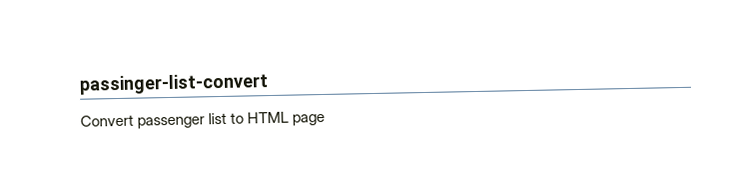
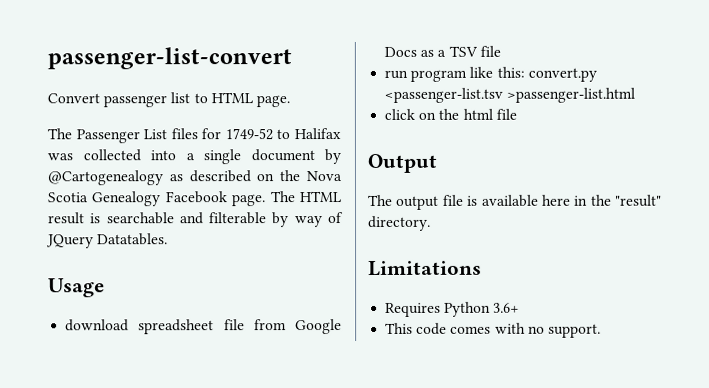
- passinger-list-convert
+ passenger-list-convert
- Convert passenger list to HTML page
+ Convert passenger list to HTML page.
+ The Passenger List files for 1749-52 to Halifax was collected into a single document by @Cartogenealogy as described on the Nova Scotia Genealogy Facebook page. The HTML result is searchable and filterable by way of JQuery Datatables.
+ Usage
+ download spreadsheet file from Google Docs as a TSV file
+ run program like this: convert.py <passenger-list.tsv >passenger-list.html
+ click on the html file
+ Output
+ The output file is available here in the "result" directory.
+ Limitations
+ Requires Python 3.6+
+ This code comes with no support.

